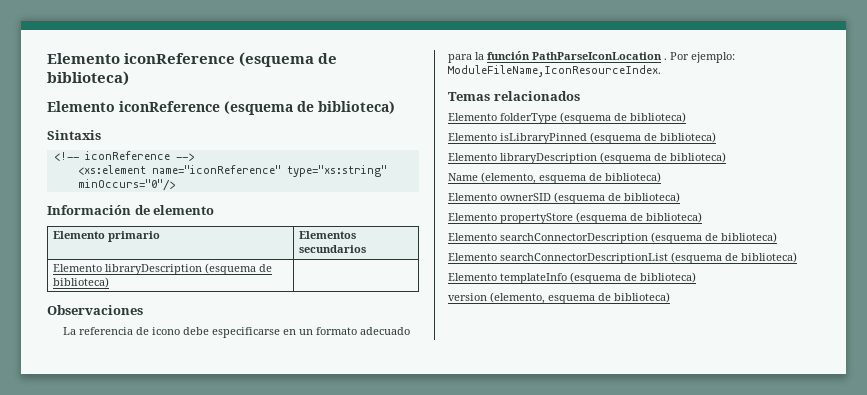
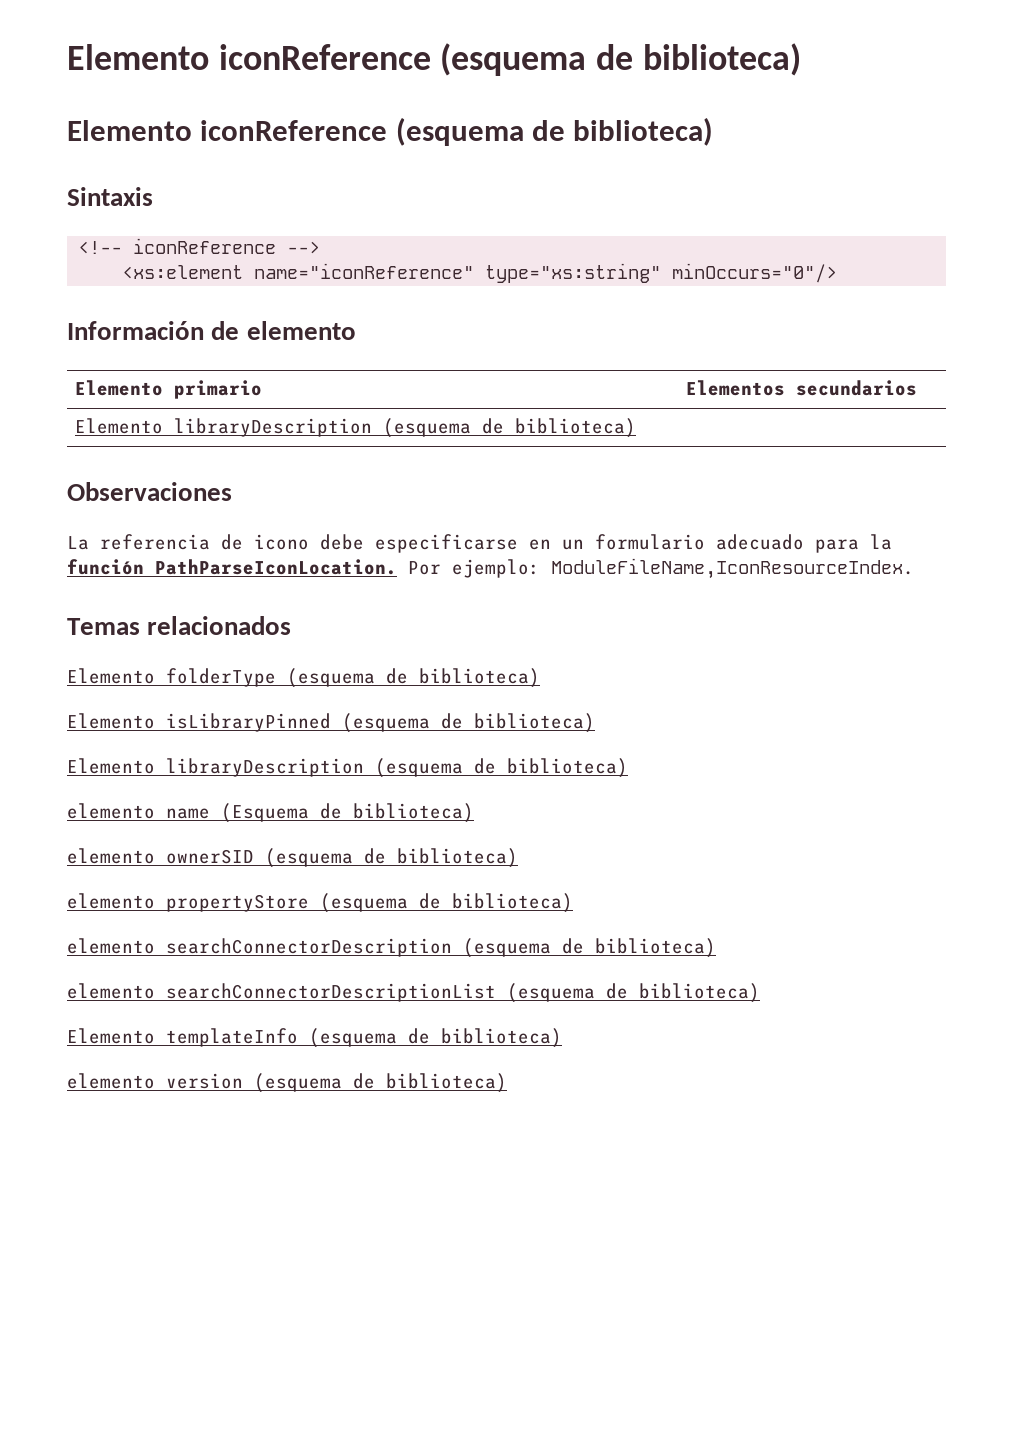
- La referencia de icono debe especificarse en un formato adecuado para la función PathParseIconLocation .
+ La referencia de icono debe especificarse en un formulario adecuado para la función PathParseIconLocation.
- Name (elemento, esquema de biblioteca)
- Elemento ownerSID (esquema de biblioteca)
+ elemento name (Esquema de biblioteca)
+ elemento ownerSID (esquema de biblioteca)
- Elemento propertyStore (esquema de biblioteca)
+ elemento propertyStore (esquema de biblioteca)
- Elemento searchConnectorDescription (esquema de biblioteca)
+ elemento searchConnectorDescription (esquema de biblioteca)
- Elemento searchConnectorDescriptionList (esquema de biblioteca)
+ elemento searchConnectorDescriptionList (esquema de biblioteca)
- version (elemento, esquema de biblioteca)
+ elemento version (esquema de biblioteca)

